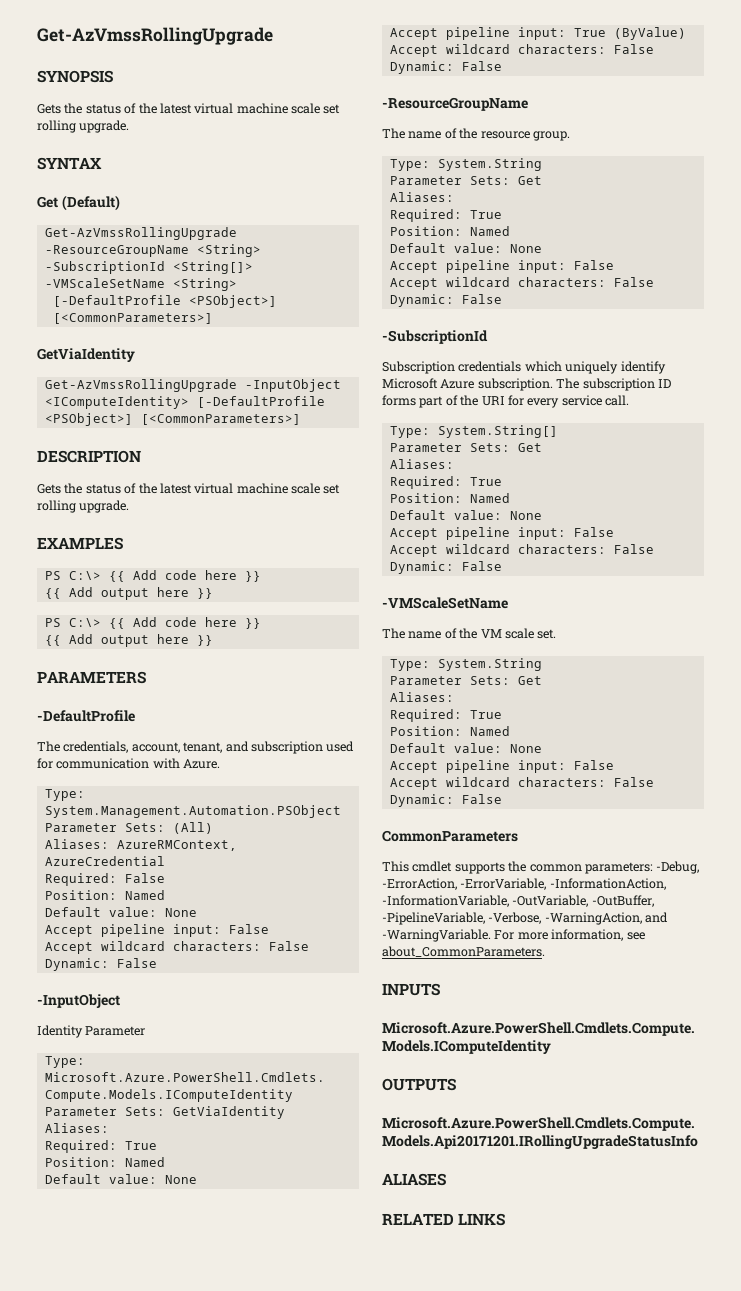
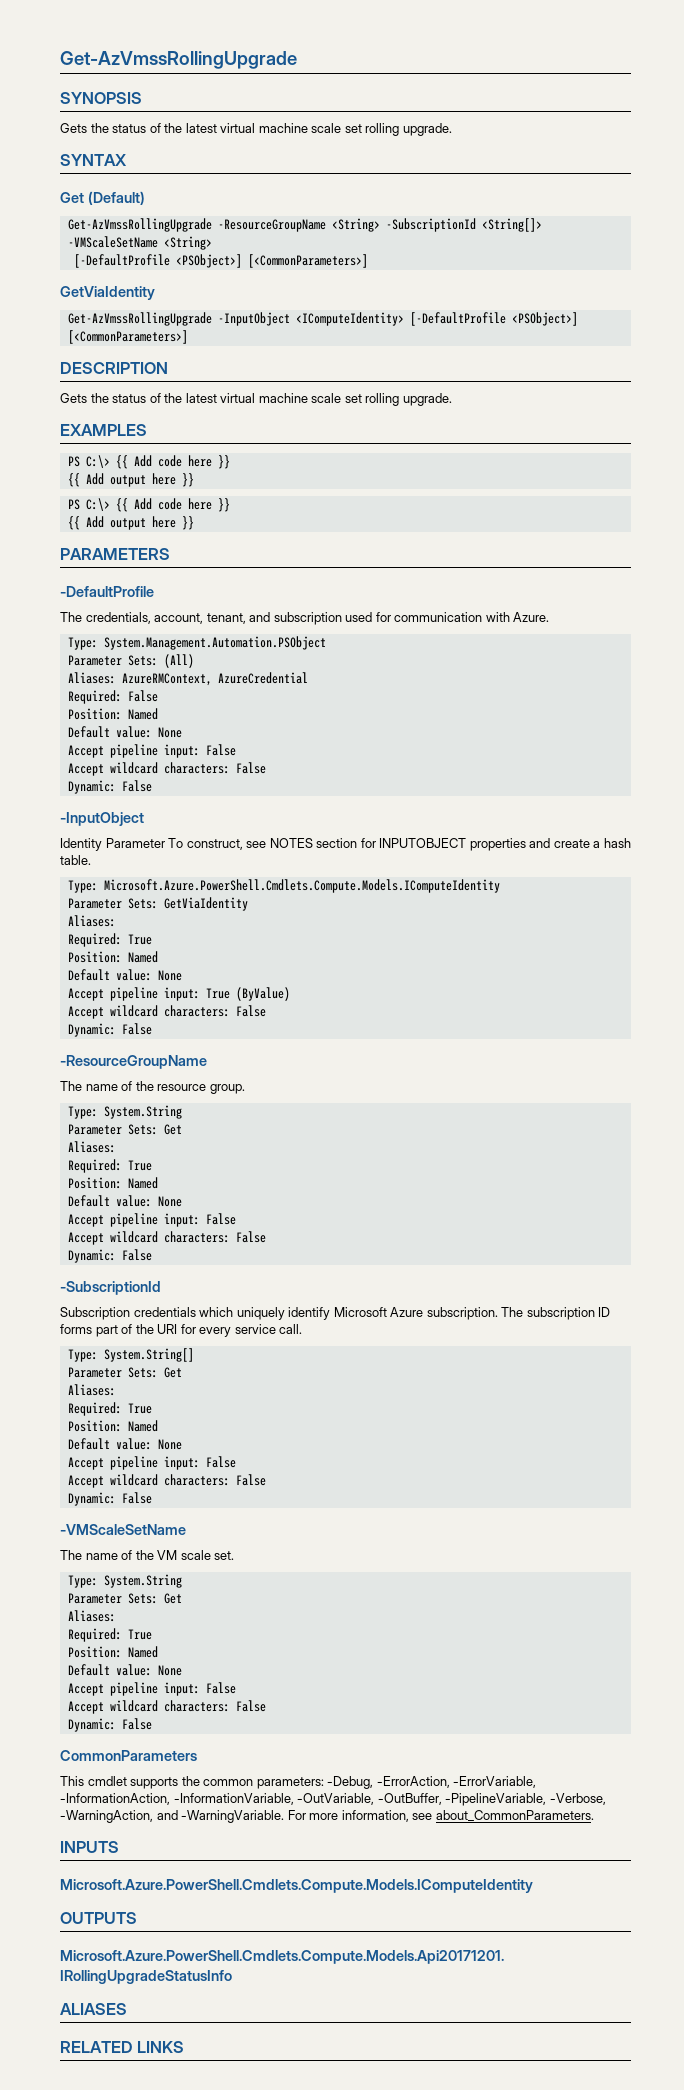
- Identity Parameter
+ Identity Parameter To construct, see NOTES section for INPUTOBJECT properties and create a hash table.

